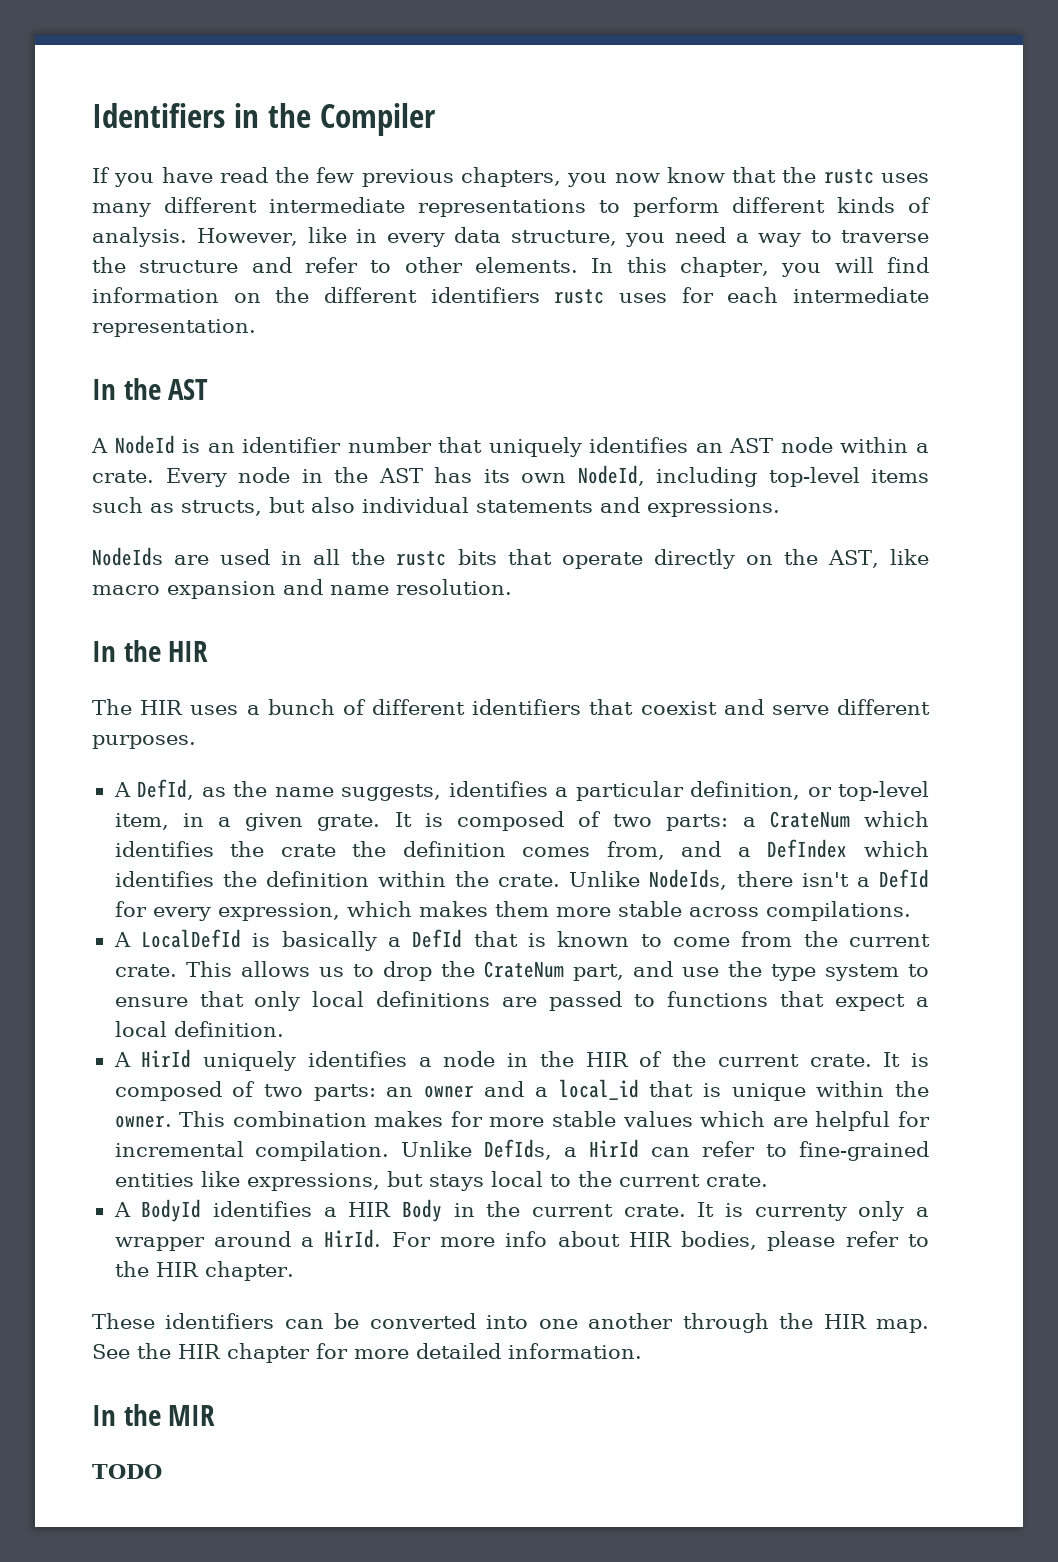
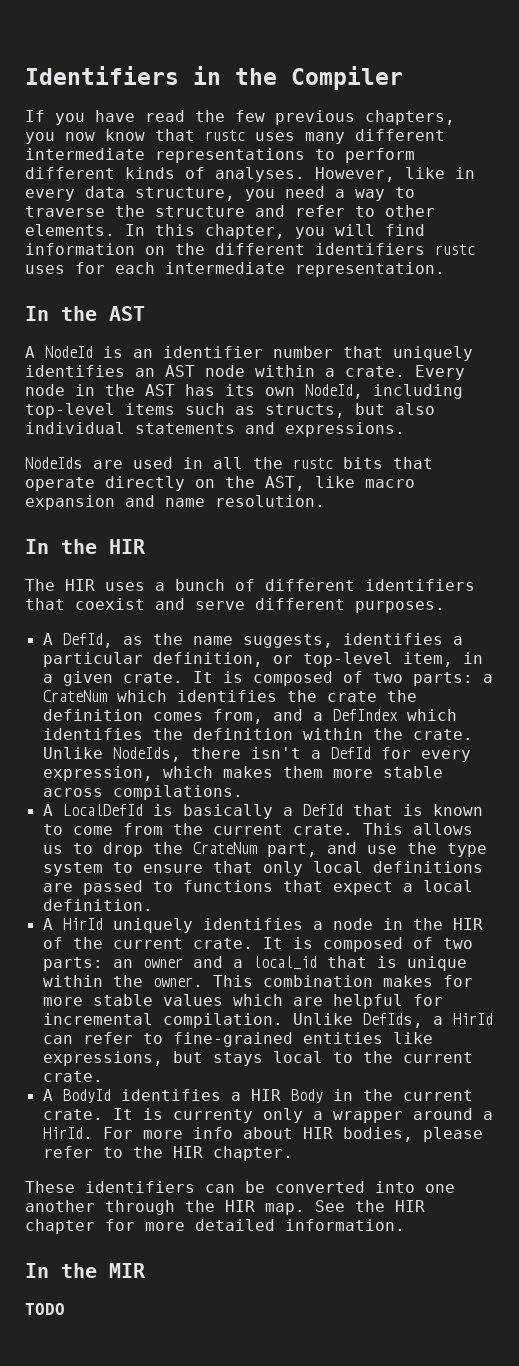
- If you have read the few previous chapters, you now know that the rustc uses many different intermediate representations to perform different kinds of analysis.
+ If you have read the few previous chapters, you now know that rustc uses many different intermediate representations to perform different kinds of analyses.
- A DefId, as the name suggests, identifies a particular definition, or top-level item, in a given grate.
+ A DefId, as the name suggests, identifies a particular definition, or top-level item, in a given crate.

